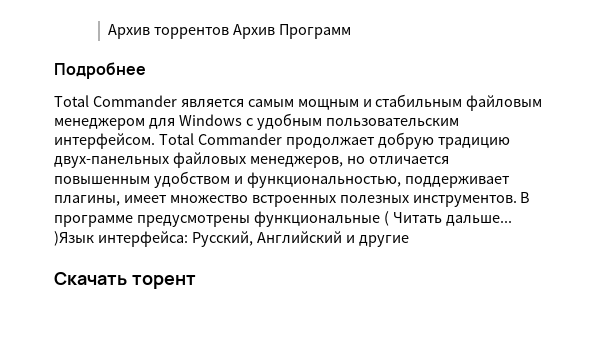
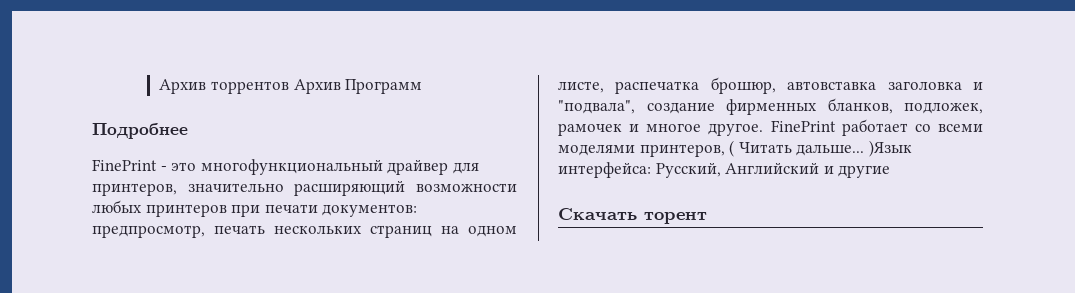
- Total Commander является самым мощным и стабильным файловым менеджером для Windows с удобным пользовательским интерфейсом. Total Commander продолжает добрую традицию двух-панельных файловых менеджеров, но отличается повышенным удобством и функциональностью, поддерживает плагины, имеет множество встроенных полезных инструментов. В программе предусмотрены функциональные ( Читать дальше... )Язык интерфейса: Русский, Английский и другие
+ FinePrint - это многофункциональный драйвер для принтеров, значительно расширяющий возможности любых принтеров при печати документов: предпросмотр, печать нескольких страниц на одном листе, распечатка брошюр, автовставка заголовка и "подвала", создание фирменных бланков, подложек, рамочек и многое другое. FinePrint работает со всеми моделями принтеров, ( Читать дальше... )Язык интерфейса: Русский, Английский и другие

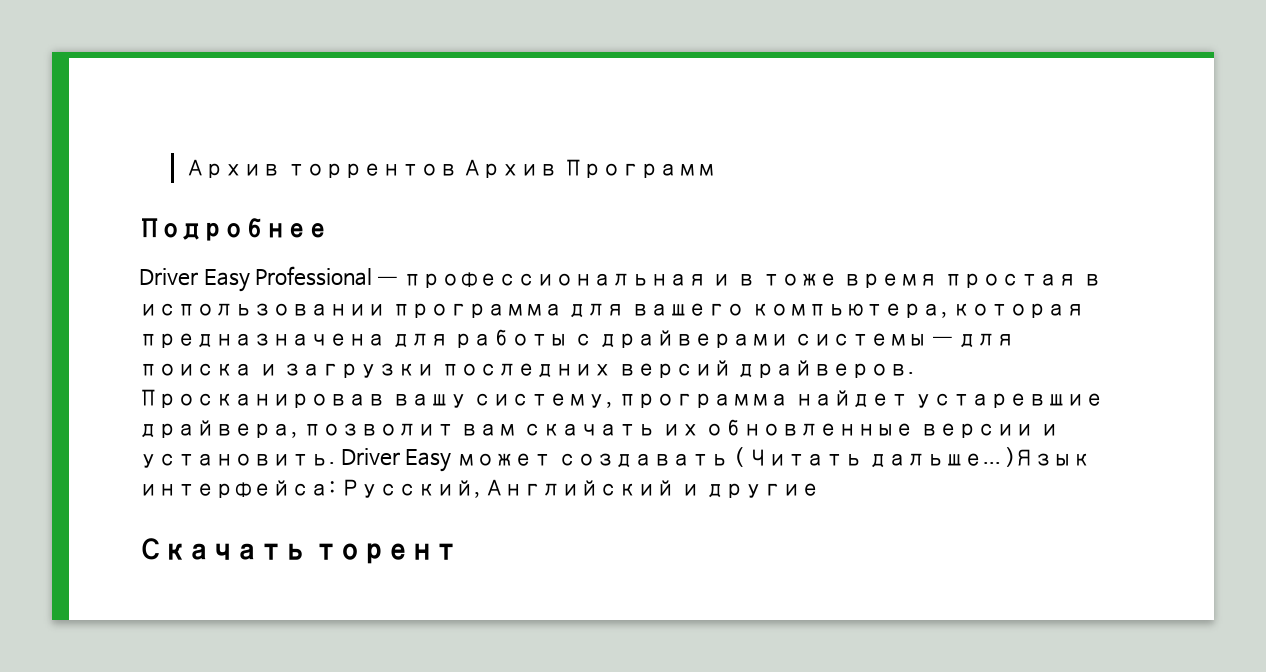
- FinePrint - это многофункциональный драйвер для принтеров, значительно расширяющий возможности любых принтеров при печати документов: предпросмотр, печать нескольких страниц на одном листе, распечатка брошюр, автовставка заголовка и "подвала", создание фирменных бланков, подложек, рамочек и многое другое. FinePrint работает со всеми моделями принтеров, ( Читать дальше... )Язык интерфейса: Русский, Английский и другие
+ Driver Easy Professional — профессиональная и в тоже время простая в использовании программа для вашего компьютера, которая предназначена для работы с драйверами системы — для поиска и загрузки последних версий драйверов. Просканировав вашу систему, программа найдет устаревшие драйвера, позволит вам скачать их обновленные версии и установить. Driver Easy может создавать ( Читать дальше... )Язык интерфейса: Русский, Английский и другие

